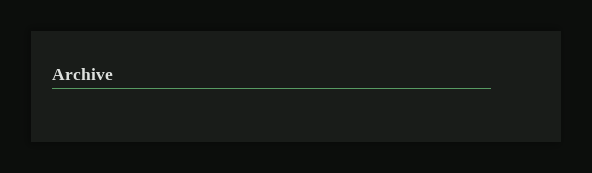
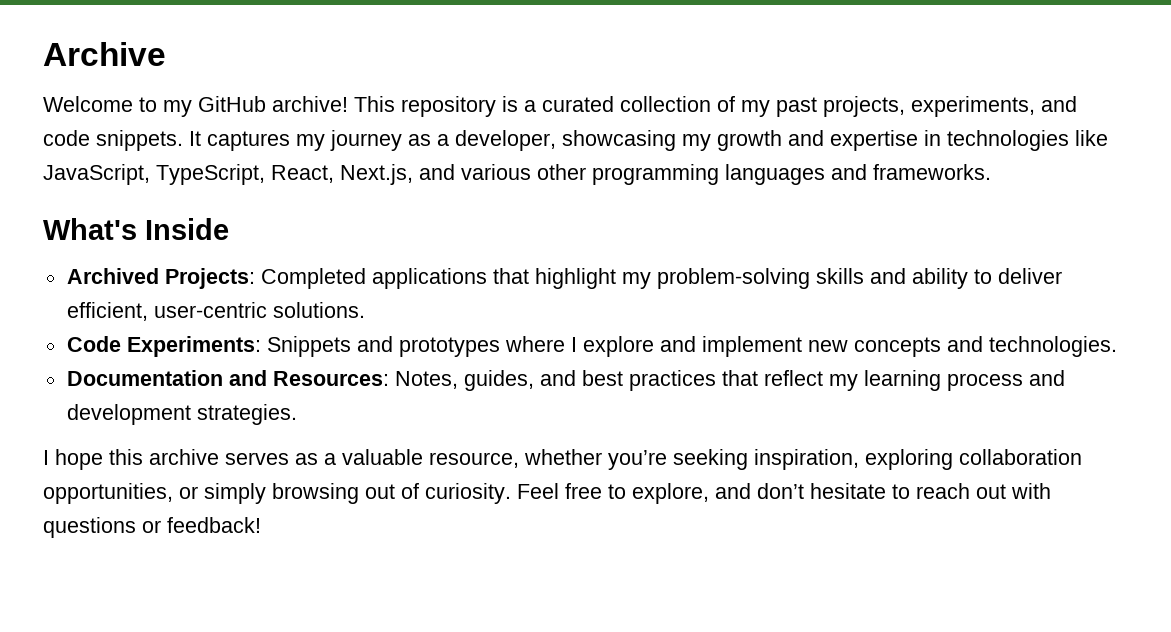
+ Welcome to my GitHub archive! This repository is a curated collection of my past projects, experiments, and code snippets. It captures my journey as a developer, showcasing my growth and expertise in technologies like JavaScript, TypeScript, React, Next.js, and various other programming languages and frameworks.
+ What's Inside
+ Archived Projects: Completed applications that highlight my problem-solving skills and ability to deliver efficient, user-centric solutions.
+ Code Experiments: Snippets and prototypes where I explore and implement new concepts and technologies.
+ Documentation and Resources: Notes, guides, and best practices that reflect my learning process and development strategies.
+ I hope this archive serves as a valuable resource, whether you’re seeking inspiration, exploring collaboration opportunities, or simply browsing out of curiosity. Feel free to explore, and don’t hesitate to reach out with questions or feedback!

